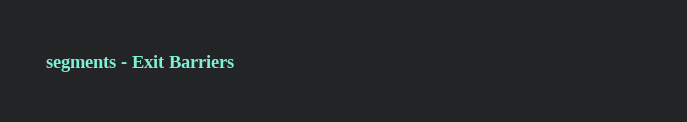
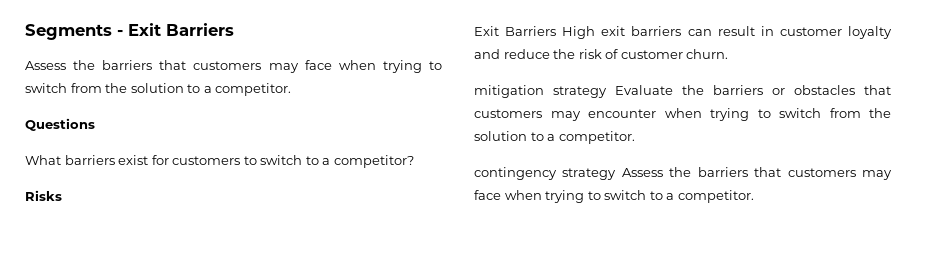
- segments - Exit Barriers
+ Segments - Exit Barriers
+ Assess the barriers that customers may face when trying to switch from the solution to a competitor.
+ Questions
+ What barriers exist for customers to switch to a competitor?
+ Risks
+ Exit Barriers High exit barriers can result in customer loyalty and reduce the risk of customer churn.
+ mitigation strategy Evaluate the barriers or obstacles that customers may encounter when trying to switch from the solution to a competitor.
+ contingency strategy Assess the barriers that customers may face when trying to switch to a competitor.

